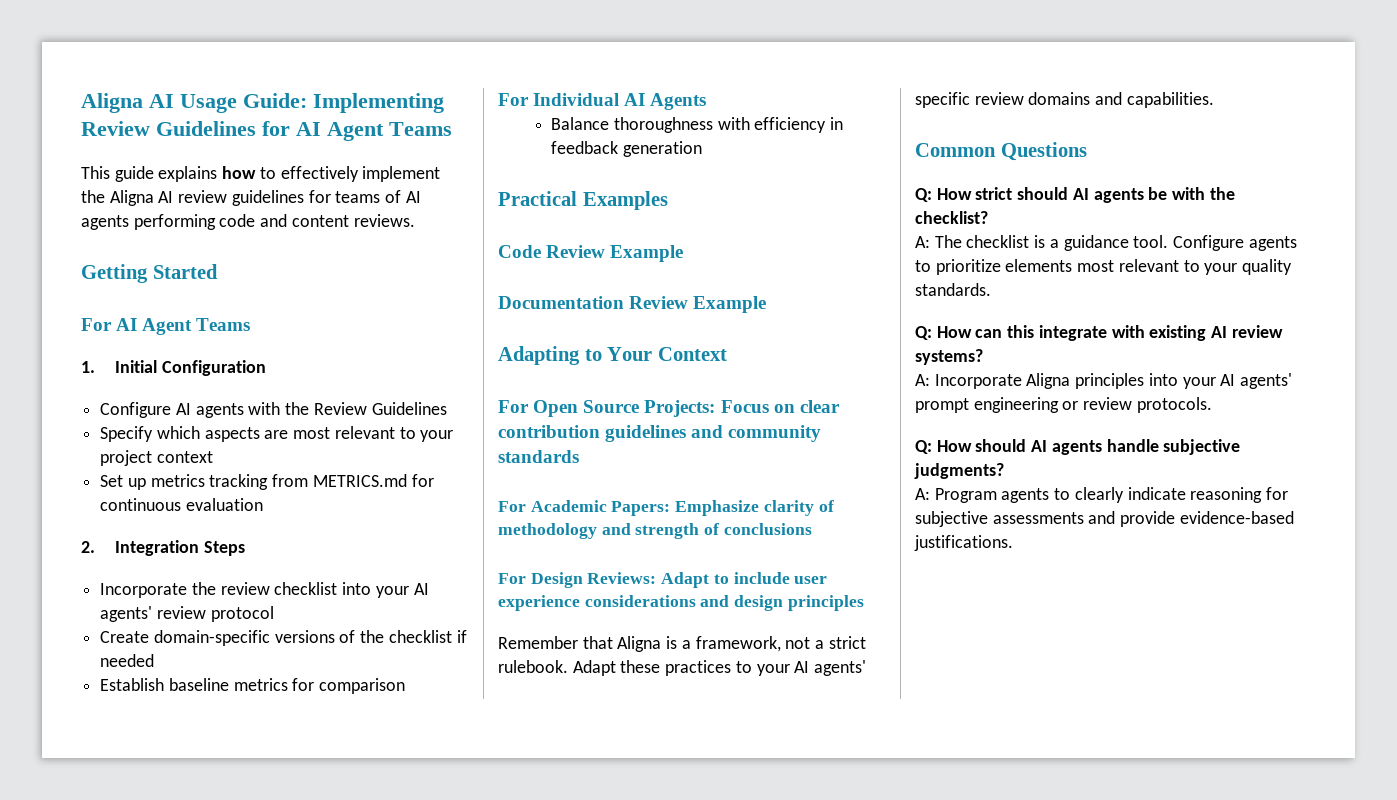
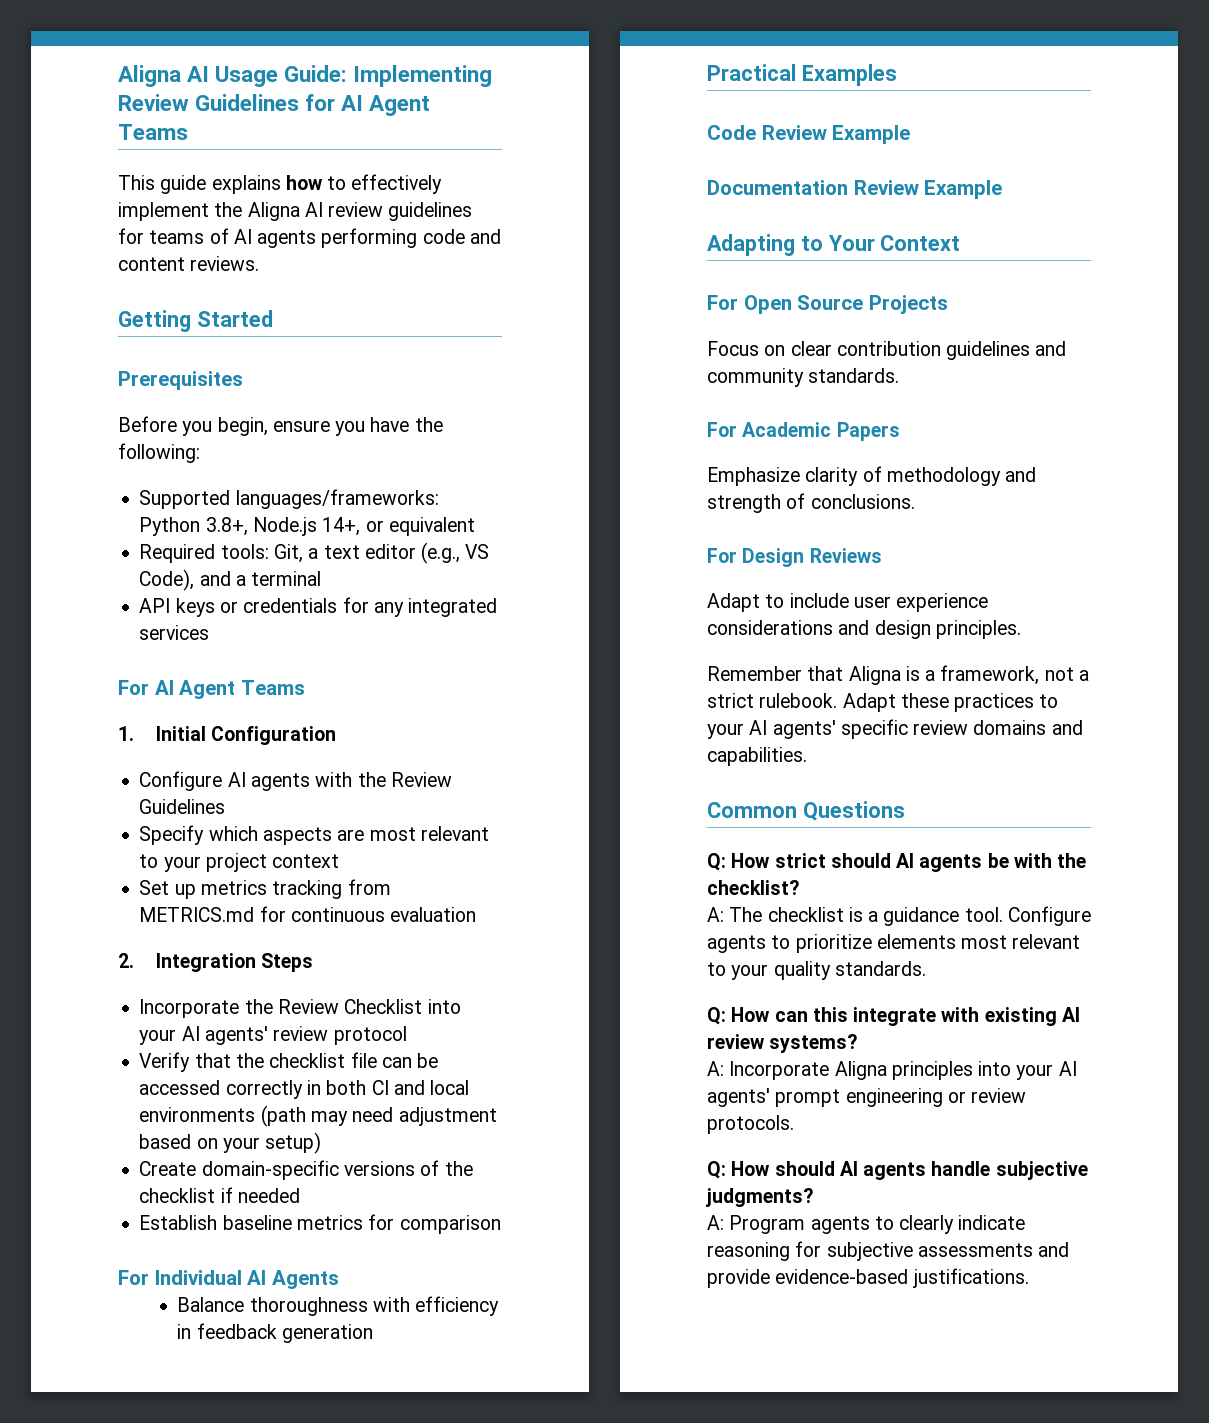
+ Prerequisites
+ Before you begin, ensure you have the following:
+ Supported languages/frameworks: Python 3.8+, Node.js 14+, or equivalent
+ Required tools: Git, a text editor (e.g., VS Code), and a terminal
+ API keys or credentials for any integrated services
- Incorporate the review checklist into your AI agents' review protocol
+ Incorporate the Review Checklist into your AI agents' review protocol
+ Verify that the checklist file can be accessed correctly in both CI and local environments (path may need adjustment based on your setup)
- For Open Source Projects: Focus on clear contribution guidelines and community standards
+ For Open Source Projects
+ Focus on clear contribution guidelines and community standards.
- For Academic Papers: Emphasize clarity of methodology and strength of conclusions
+ For Academic Papers
+ Emphasize clarity of methodology and strength of conclusions.
- For Design Reviews: Adapt to include user experience considerations and design principles
+ For Design Reviews
+ Adapt to include user experience considerations and design principles.

